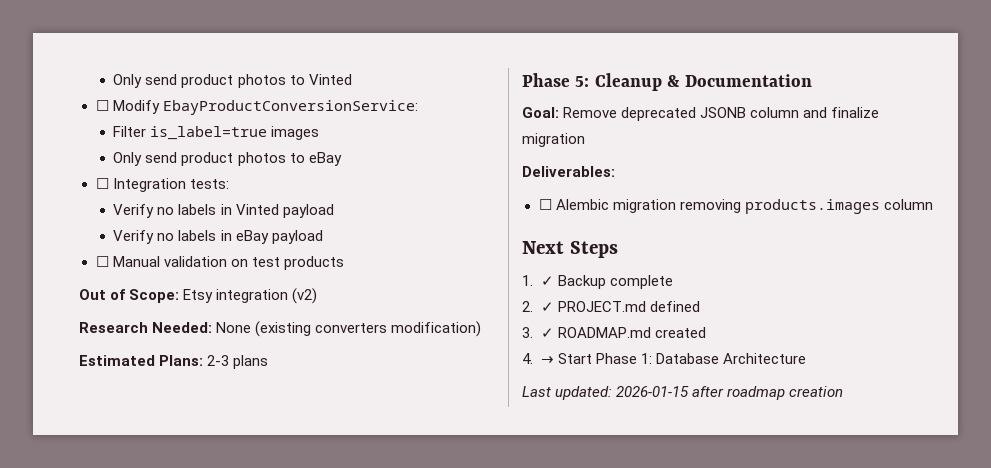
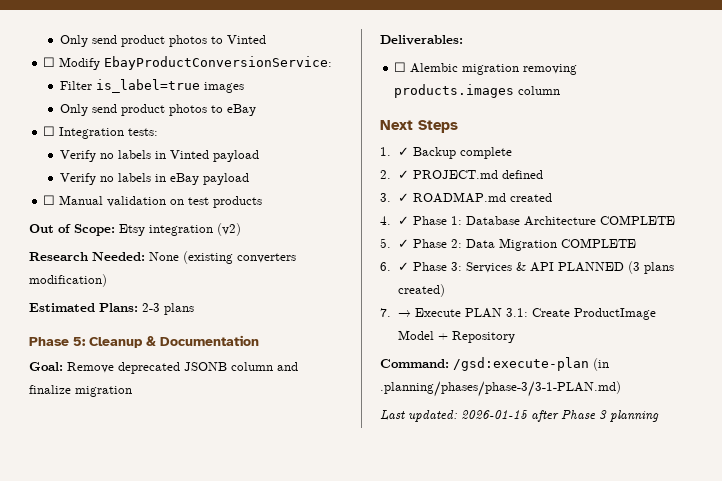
- 4. → Start Phase 1: Database Architecture
+ 4. ✓ Phase 1: Database Architecture COMPLETE
+ 5. ✓ Phase 2: Data Migration COMPLETE
+ 6. ✓ Phase 3: Services & API PLANNED (3 plans created)
+ 7. → Execute PLAN 3.1: Create ProductImage Model + Repository
+ Command: /gsd:execute-plan (in .planning/phases/phase-3/3-1-PLAN.md)
- Last updated: 2026-01-15 after roadmap creation
+ Last updated: 2026-01-15 after Phase 3 planning

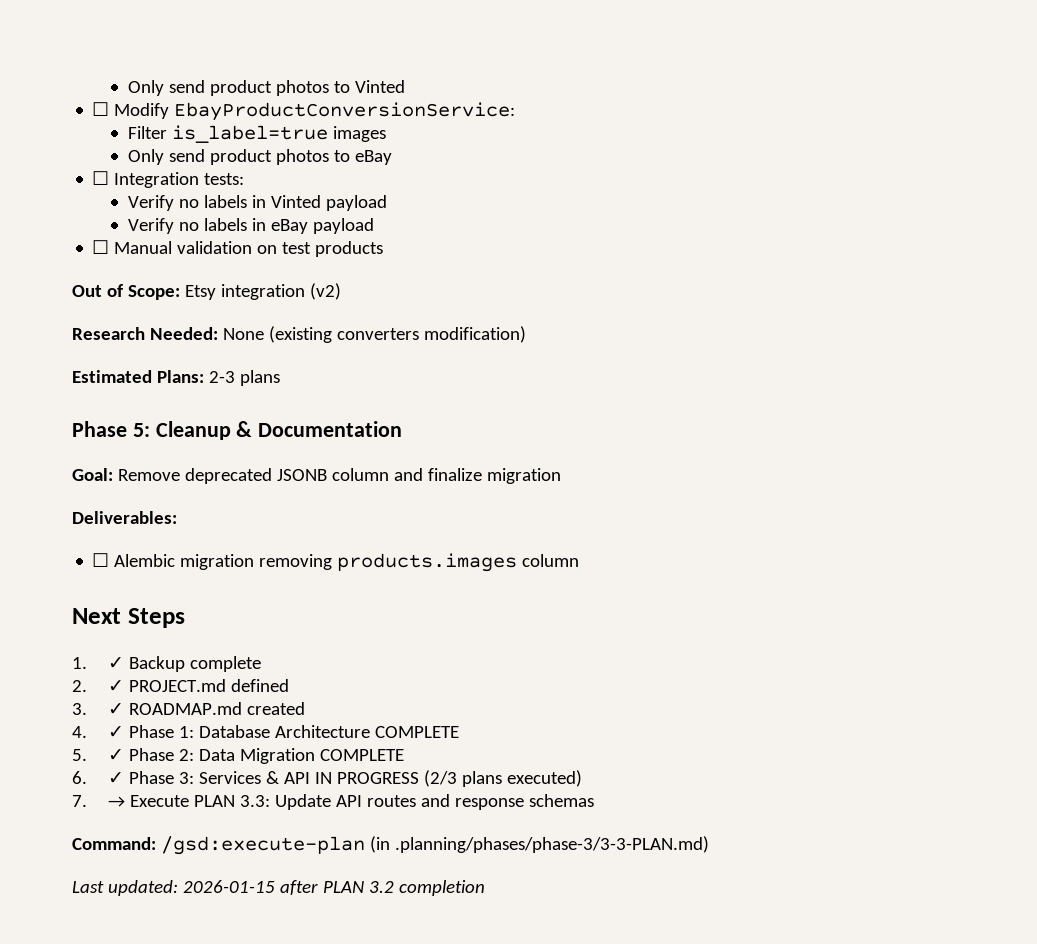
- 6. ✓ Phase 3: Services & API PLANNED (3 plans created)
+ 6. ✓ Phase 3: Services & API IN PROGRESS (2/3 plans executed)
- 7. → Execute PLAN 3.1: Create ProductImage Model + Repository
+ 7. → Execute PLAN 3.3: Update API routes and response schemas
- Command: /gsd:execute-plan (in .planning/phases/phase-3/3-1-PLAN.md)
+ Command: /gsd:execute-plan (in .planning/phases/phase-3/3-3-PLAN.md)
- Last updated: 2026-01-15 after Phase 3 planning
+ Last updated: 2026-01-15 after PLAN 3.2 completion

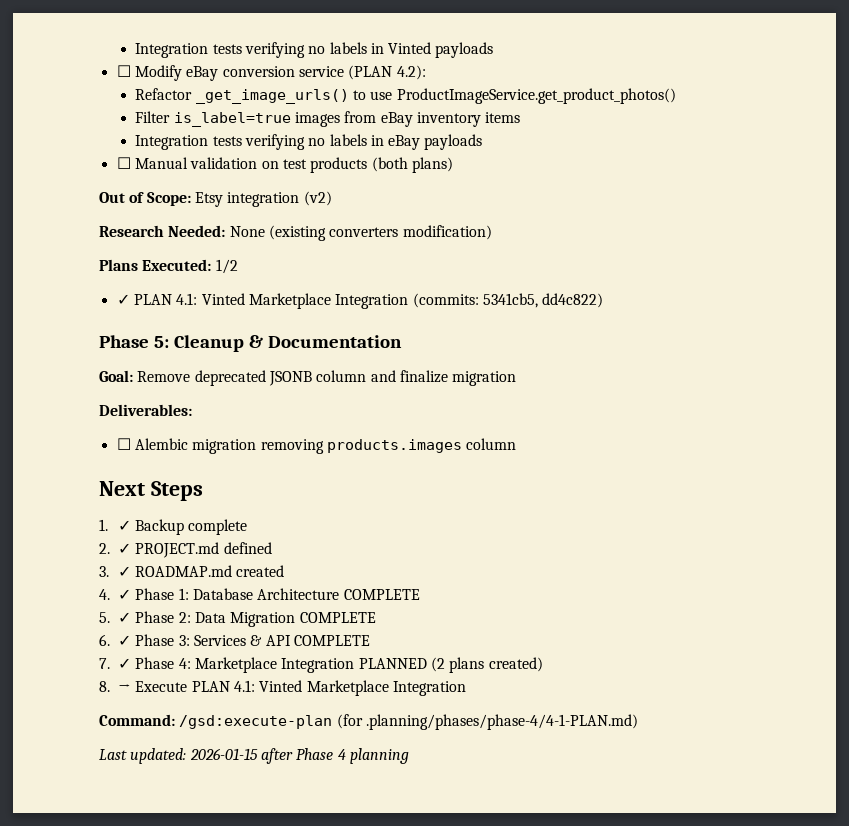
- Only send product photos to Vinted
+ Integration tests verifying no labels in Vinted payloads
- ☐ Modify EbayProductConversionService:
- Filter is_label=true images
- Only send product photos to eBay
- ☐ Integration tests:
- Verify no labels in Vinted payload
- Verify no labels in eBay payload
+ ☐ Modify eBay conversion service (PLAN 4.2):
+ Refactor _get_image_urls() to use ProductImageService.get_product_photos()
+ Filter is_label=true images from eBay inventory items
+ Integration tests verifying no labels in eBay payloads
- ☐ Manual validation on test products
+ ☐ Manual validation on test products (both plans)
- Estimated Plans: 2-3 plans
+ Plans Executed: 1/2
+ ✓ PLAN 4.1: Vinted Marketplace Integration (commits: 5341cb5, dd4c822)
- 6. ✓ Phase 3: Services & API IN PROGRESS (2/3 plans executed)
- 7. → Execute PLAN 3.3: Update API routes and response schemas
+ 6. ✓ Phase 3: Services & API COMPLETE
+ 7. ✓ Phase 4: Marketplace Integration PLANNED (2 plans created)
+ 8. → Execute PLAN 4.1: Vinted Marketplace Integration
- Command: /gsd:execute-plan (in .planning/phases/phase-3/3-3-PLAN.md)
+ Command: /gsd:execute-plan (for .planning/phases/phase-4/4-1-PLAN.md)
- Last updated: 2026-01-15 after PLAN 3.2 completion
+ Last updated: 2026-01-15 after Phase 4 planning

